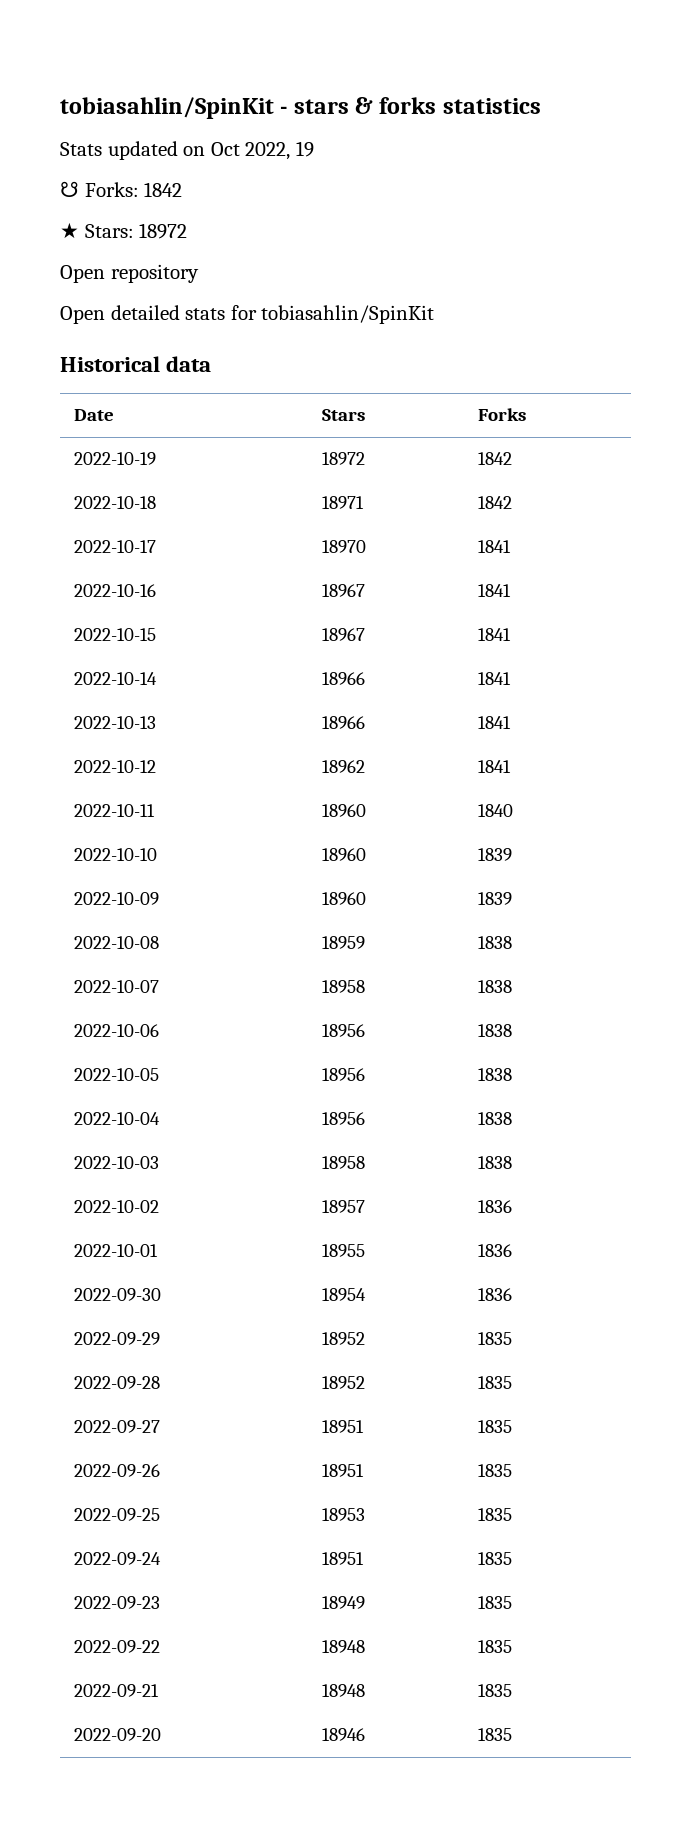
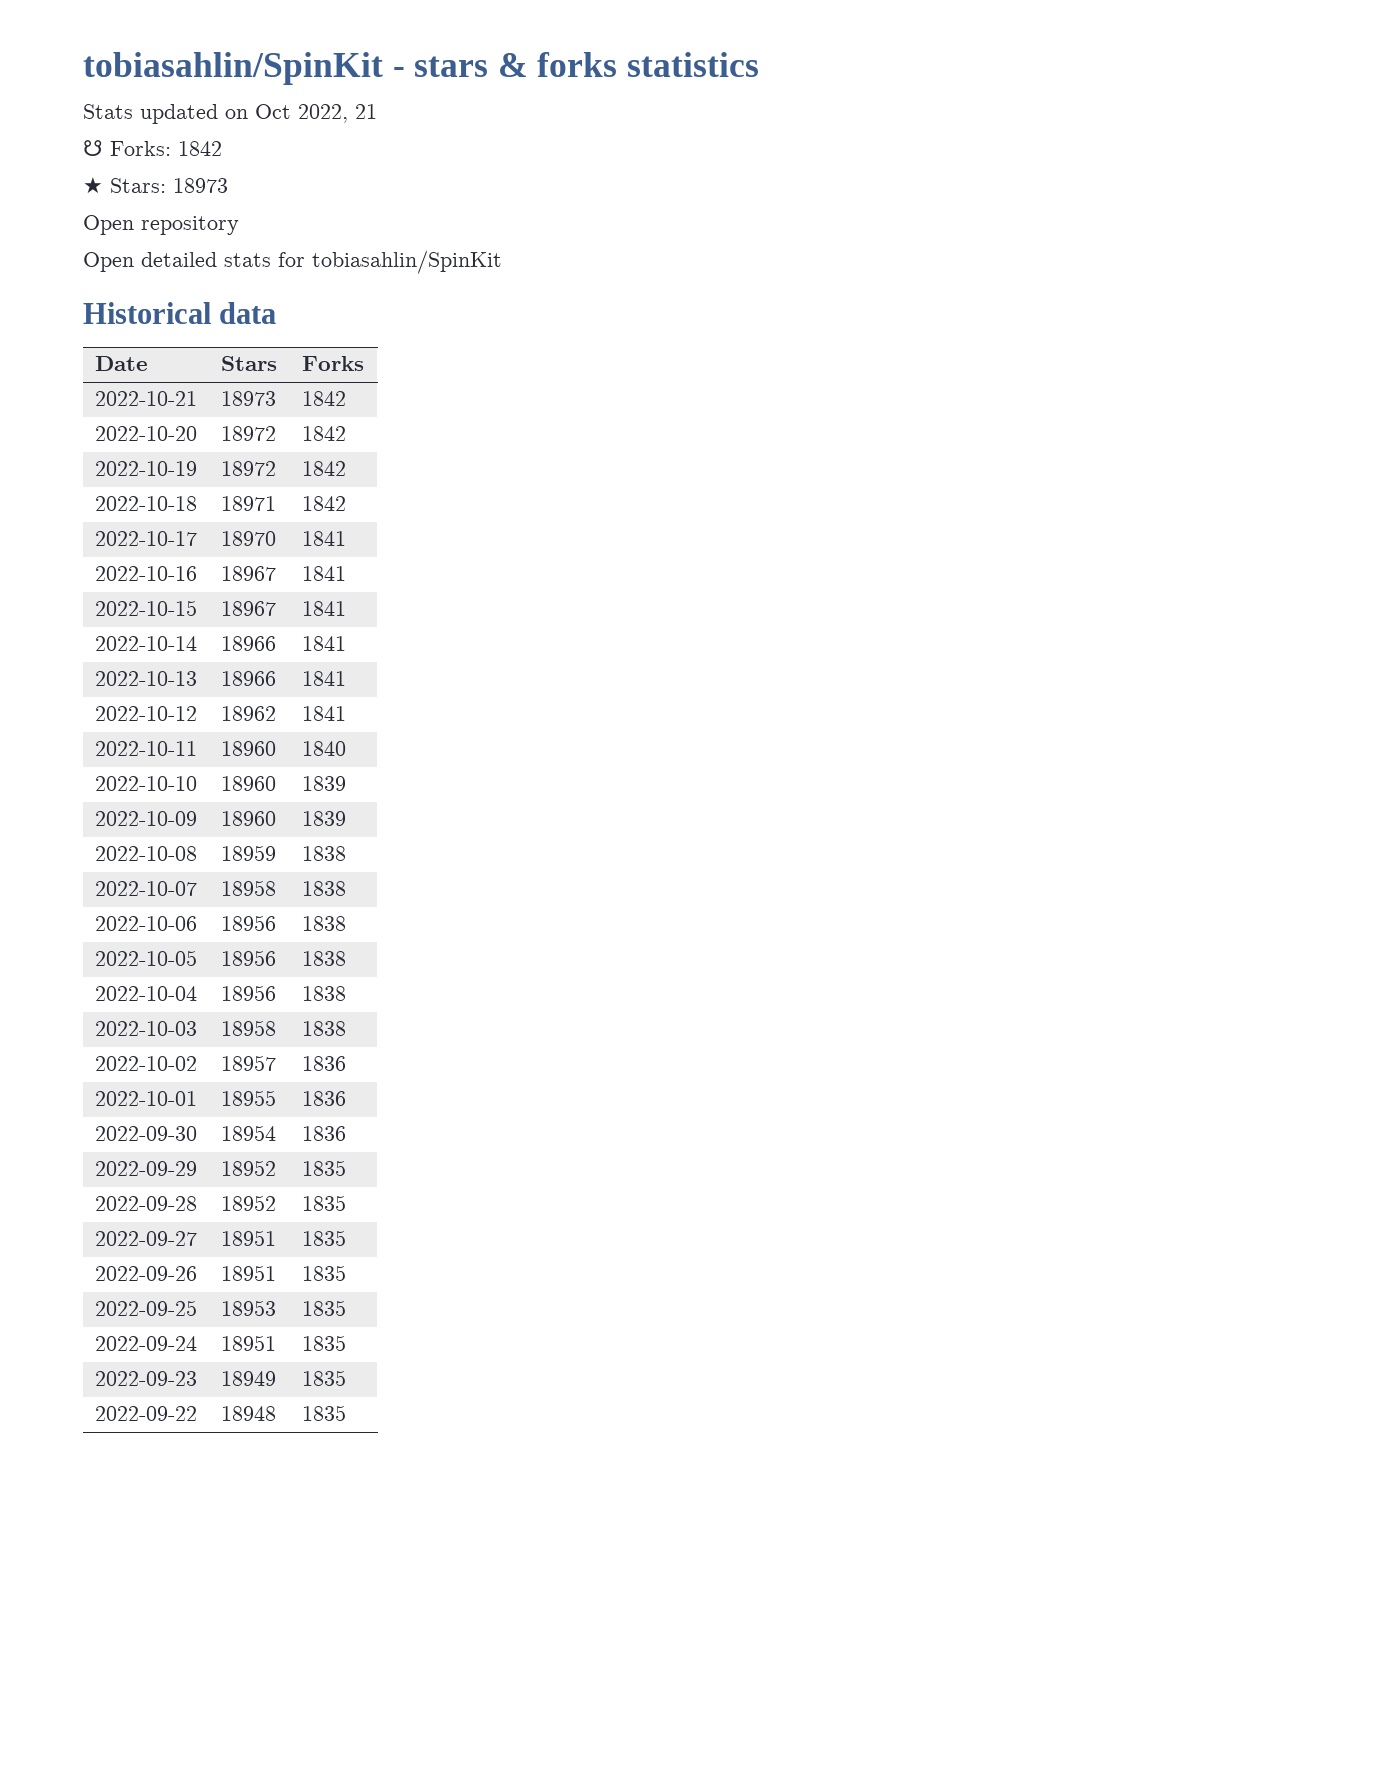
- Stats updated on Oct 2022, 19
+ Stats updated on Oct 2022, 21
- ★ Stars: 18972
+ ★ Stars: 18973
+ 2022-10-21 | 18973 | 1842
+ 2022-10-20 | 18972 | 1842
- 2022-09-21 | 18948 | 1835
- 2022-09-20 | 18946 | 1835

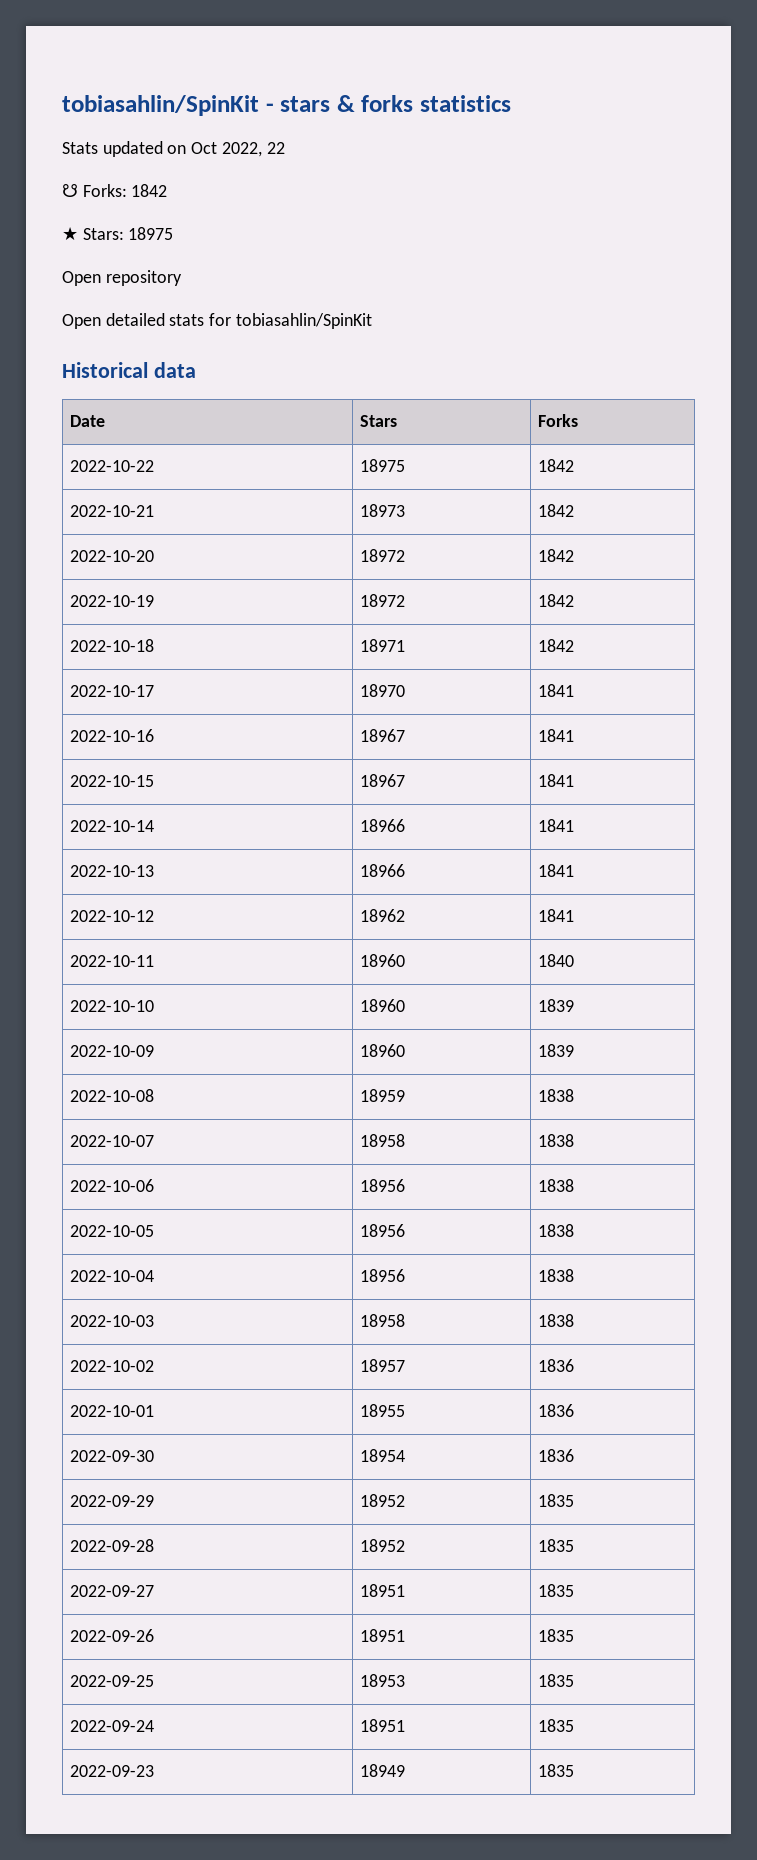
- Stats updated on Oct 2022, 21
+ Stats updated on Oct 2022, 22
- ★ Stars: 18973
+ ★ Stars: 18975
+ 2022-10-22 | 18975 | 1842
- 2022-09-22 | 18948 | 1835

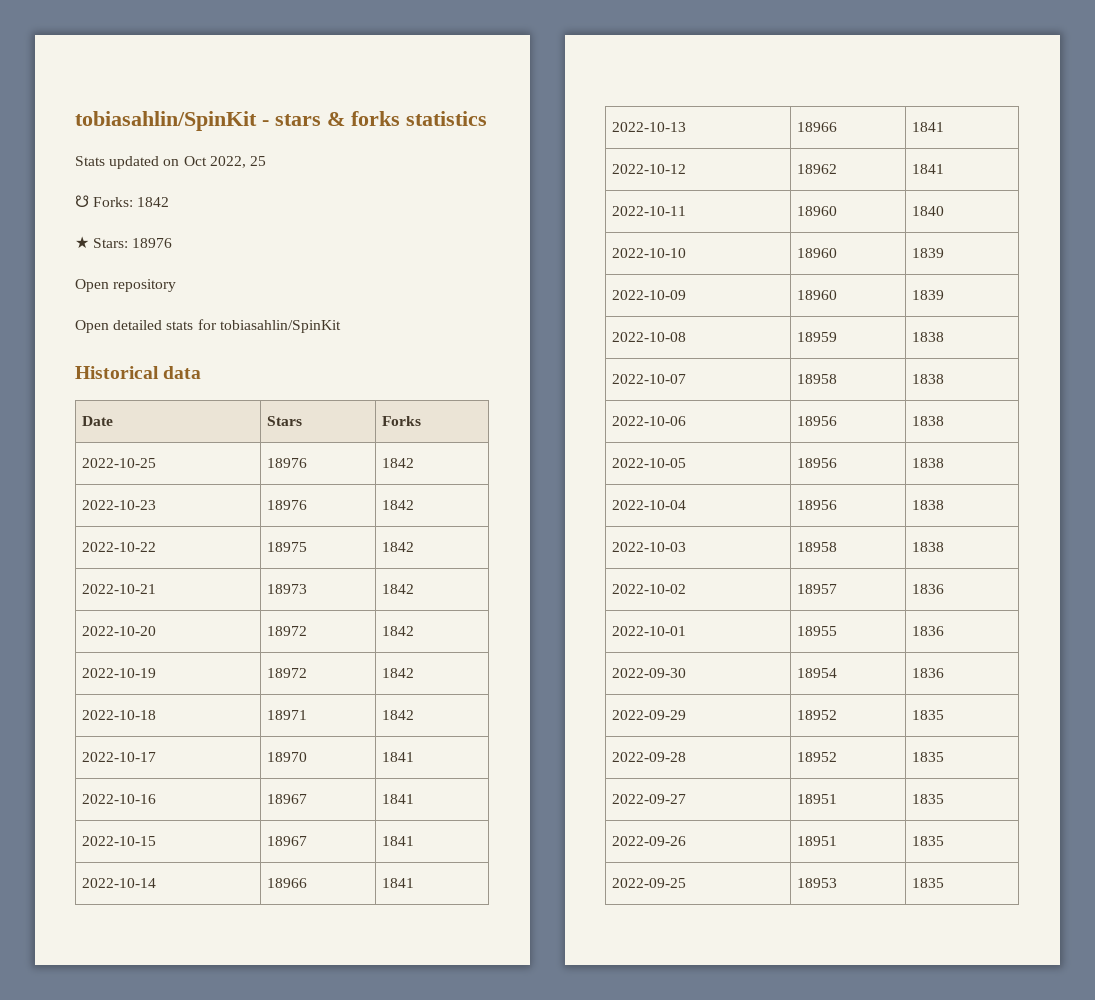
- Stats updated on Oct 2022, 22
+ Stats updated on Oct 2022, 25
- ★ Stars: 18975
+ ★ Stars: 18976
+ 2022-10-25 | 18976 | 1842
+ 2022-10-23 | 18976 | 1842
- 2022-09-24 | 18951 | 1835
- 2022-09-23 | 18949 | 1835

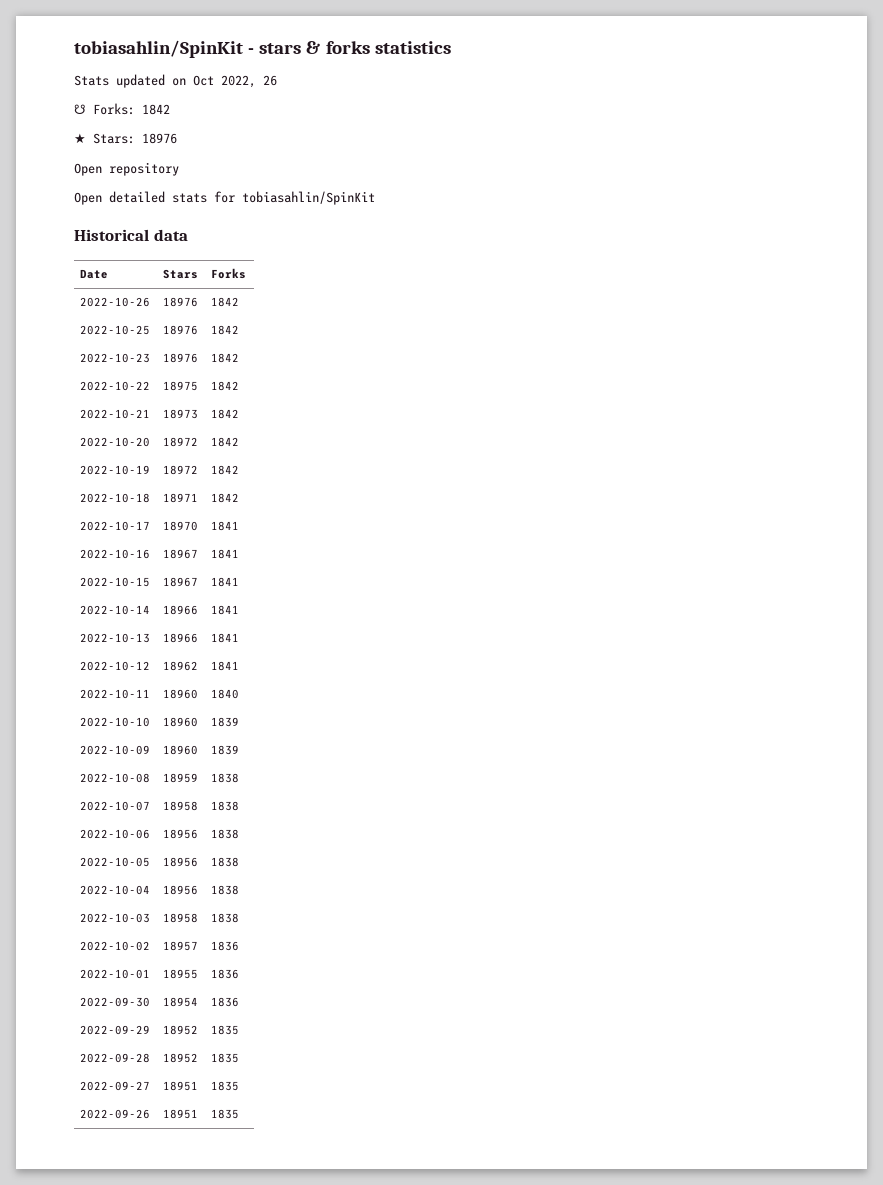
- Stats updated on Oct 2022, 25
+ Stats updated on Oct 2022, 26
+ 2022-10-26 | 18976 | 1842
- 2022-09-25 | 18953 | 1835

